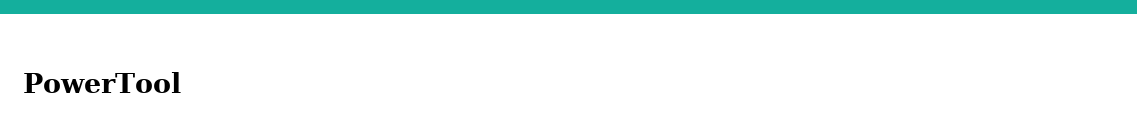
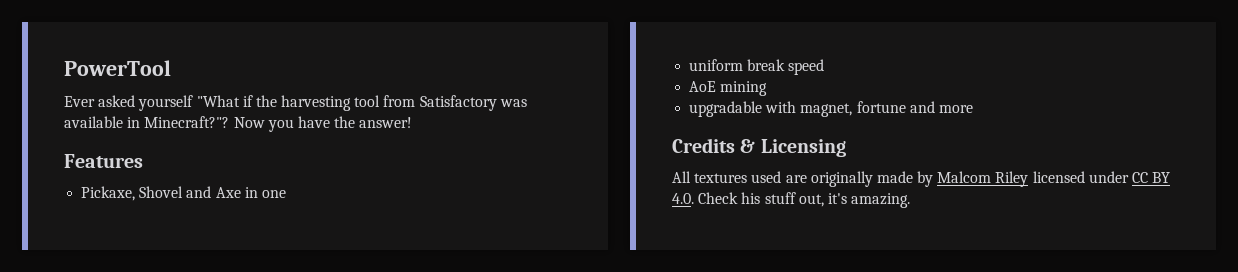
+ Ever asked yourself "What if the harvesting tool from Satisfactory was available in Minecraft?"? Now you have the answer!
+ Features
+ Pickaxe, Shovel and Axe in one
+ uniform break speed
+ AoE mining
+ upgradable with magnet, fortune and more
+ Credits & Licensing
+ All textures used are originally made by Malcom Riley licensed under CC BY 4.0. Check his stuff out, it's amazing.

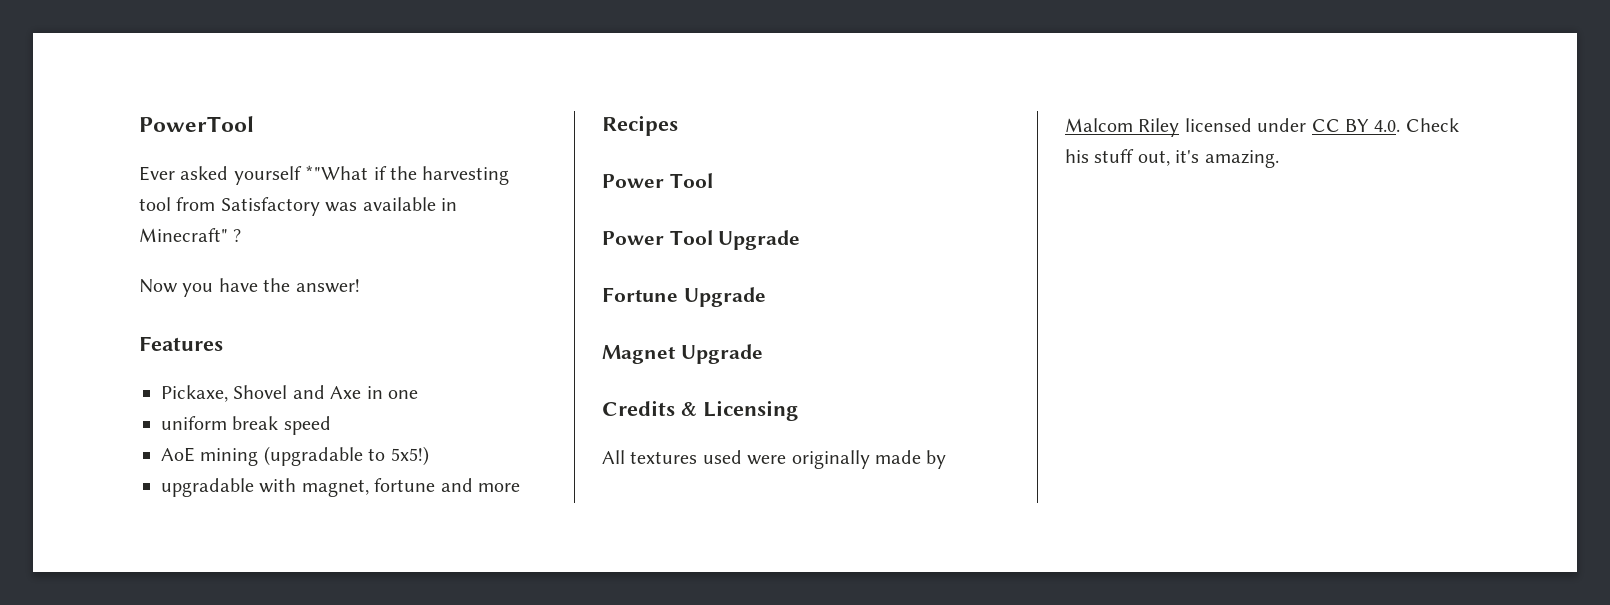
- Ever asked yourself "What if the harvesting tool from Satisfactory was available in Minecraft?"? Now you have the answer!
+ Ever asked yourself *"What if the harvesting tool from Satisfactory was available in Minecraft" ?
+ Now you have the answer!
- AoE mining
+ AoE mining (upgradable to 5x5!)
+ Recipes
+ Power Tool
+ Power Tool Upgrade
+ Fortune Upgrade
+ Magnet Upgrade
- All textures used are originally made by Malcom Riley licensed under CC BY 4.0. Check his stuff out, it's amazing.
+ All textures used were originally made by Malcom Riley licensed under CC BY 4.0. Check his stuff out, it's amazing.

